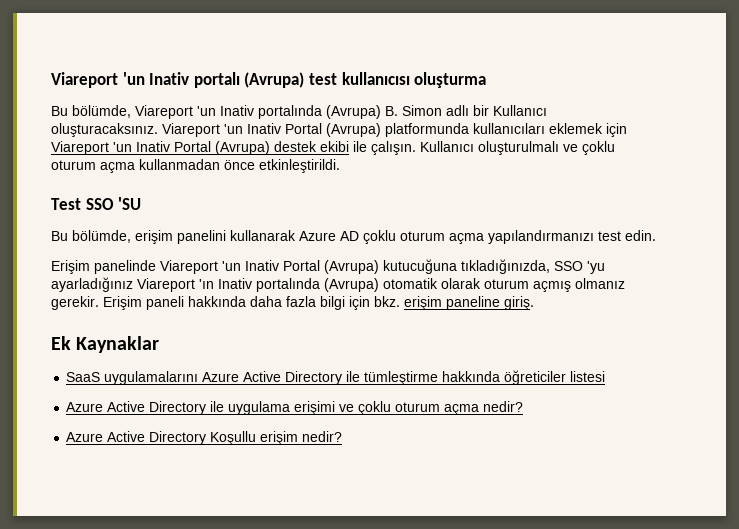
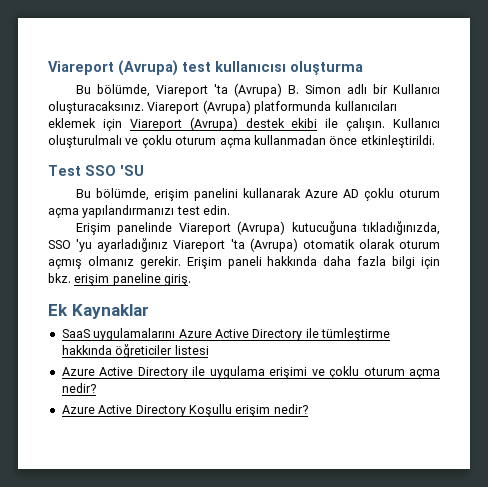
- Viareport 'un Inativ portalı (Avrupa) test kullanıcısı oluşturma
+ Viareport (Avrupa) test kullanıcısı oluşturma
- Bu bölümde, Viareport 'un Inativ portalında (Avrupa) B. Simon adlı bir Kullanıcı oluşturacaksınız.
+ Bu bölümde, Viareport 'ta (Avrupa) B. Simon adlı bir Kullanıcı oluşturacaksınız.
- Viareport 'un Inativ Portal (Avrupa) platformunda kullanıcıları eklemek için Viareport 'un Inativ Portal (Avrupa) destek ekibi ile çalışın.
+ Viareport (Avrupa) platformunda kullanıcıları eklemek için Viareport (Avrupa) destek ekibi ile çalışın.
- Erişim panelinde Viareport 'un Inativ Portal (Avrupa) kutucuğuna tıkladığınızda, SSO 'yu ayarladığınız Viareport 'ın Inativ portalında (Avrupa) otomatik olarak oturum açmış olmanız gerekir.
+ Erişim panelinde Viareport (Avrupa) kutucuğuna tıkladığınızda, SSO 'yu ayarladığınız Viareport 'ta (Avrupa) otomatik olarak oturum açmış olmanız gerekir.

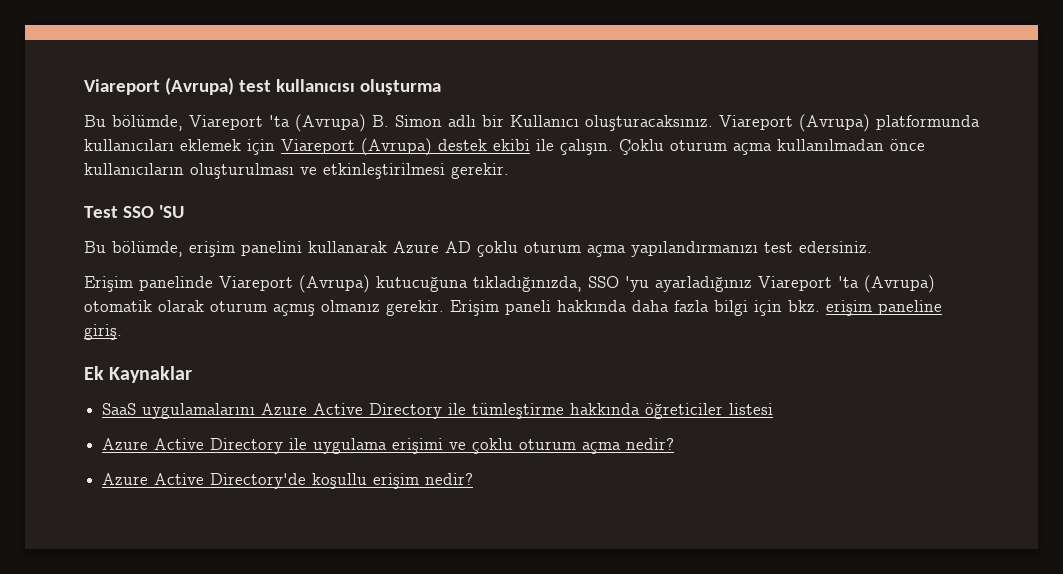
- Kullanıcı oluşturulmalı ve çoklu oturum açma kullanmadan önce etkinleştirildi.
+ Çoklu oturum açma kullanılmadan önce kullanıcıların oluşturulması ve etkinleştirilmesi gerekir.
- Bu bölümde, erişim panelini kullanarak Azure AD çoklu oturum açma yapılandırmanızı test edin.
+ Bu bölümde, erişim panelini kullanarak Azure AD çoklu oturum açma yapılandırmanızı test edersiniz.
- Azure Active Directory Koşullu erişim nedir?
+ Azure Active Directory'de koşullu erişim nedir?

